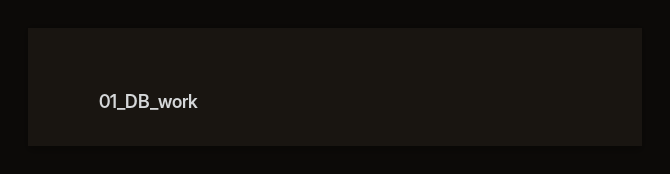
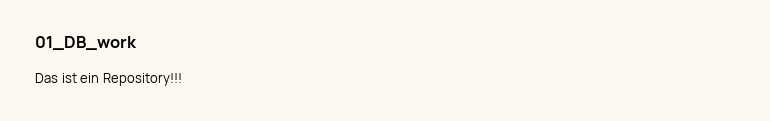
+ Das ist ein Repository!!!

